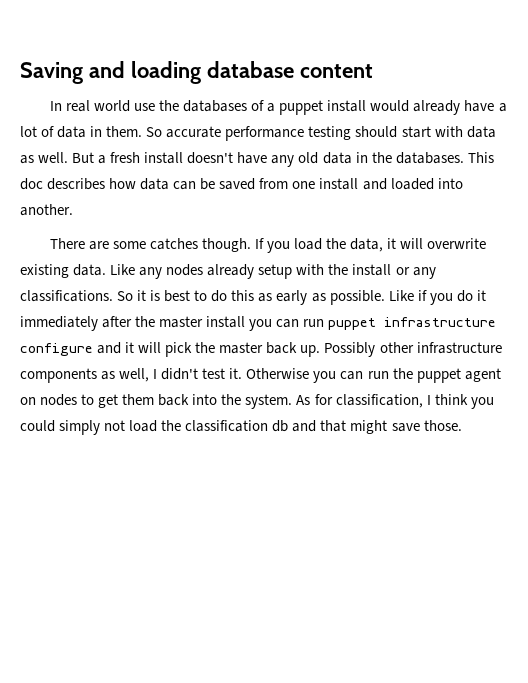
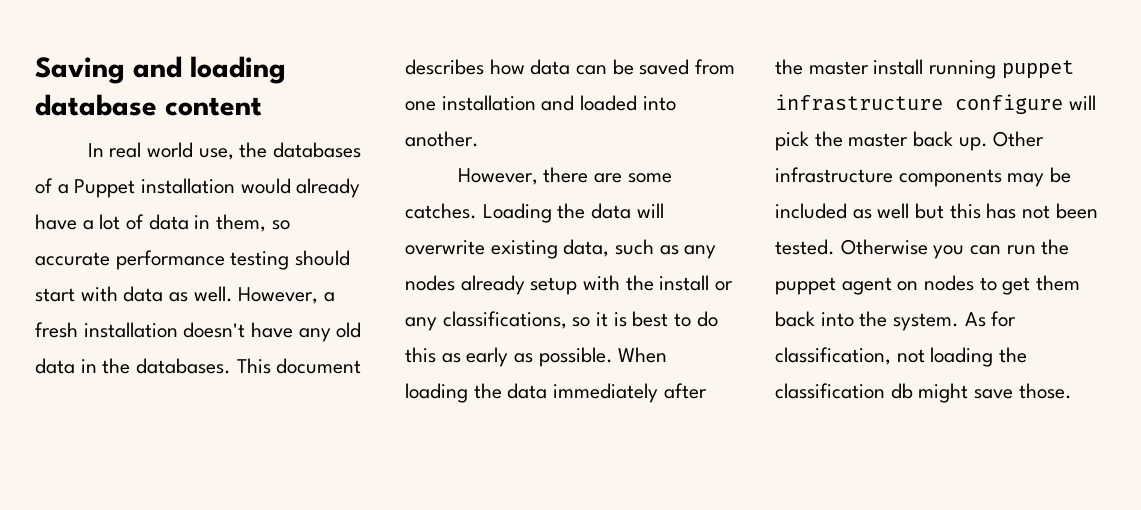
- In real world use the databases of a puppet install would already have a lot of data in them. So accurate performance testing should start with data as well.
+ In real world use, the databases of a Puppet installation would already have a lot of data in them, so accurate performance testing should start with data as well.
- But a fresh install doesn't have any old data in the databases.
+ However, a fresh installation doesn't have any old data in the databases.
- This doc describes how data can be saved from one install and loaded into another.
+ This document describes how data can be saved from one installation and loaded into another.
- There are some catches though. If you load the data, it will overwrite existing data. Like any nodes already setup with the install or any classifications. So it is best to do this as early as possible.
+ However, there are some catches. Loading the data will overwrite existing data, such as any nodes already setup with the install or any classifications, so it is best to do this as early as possible.
- Like if you do it immediately after the master install you can run puppet infrastructure configure and it will pick the master back up.
+ When loading the data immediately after the master install running puppet infrastructure configure will pick the master back up.
- Possibly other infrastructure components as well, I didn't test it.
+ Other infrastructure components may be included as well but this has not been tested.
- As for classification, I think you could simply not load the classification db and that might save those.
+ As for classification, not loading the classification db might save those.

